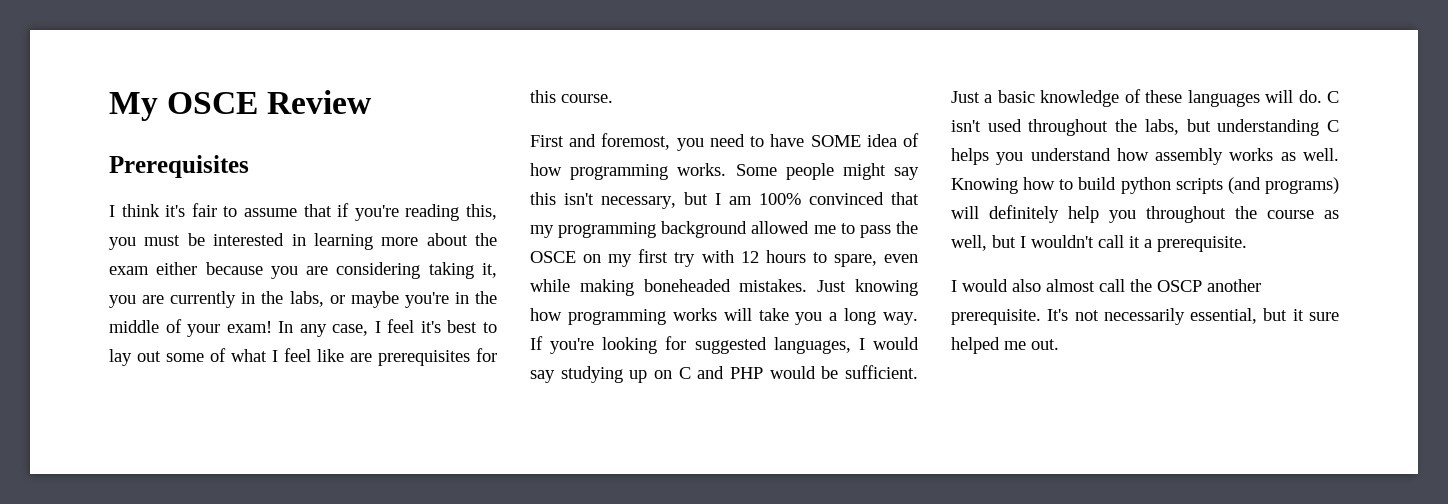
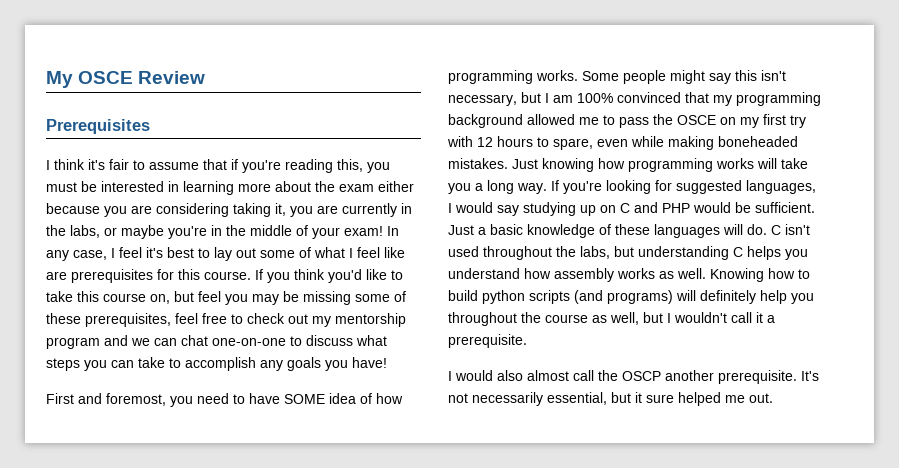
+ If you think you'd like to take this course on, but feel you may be missing some of these prerequisites, feel free to check out my mentorship program and we can chat one-on-one to discuss what steps you can take to accomplish any goals you have!

